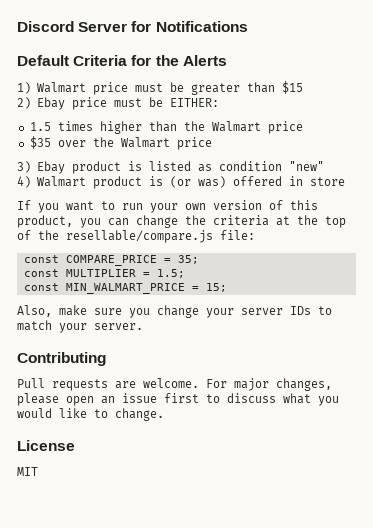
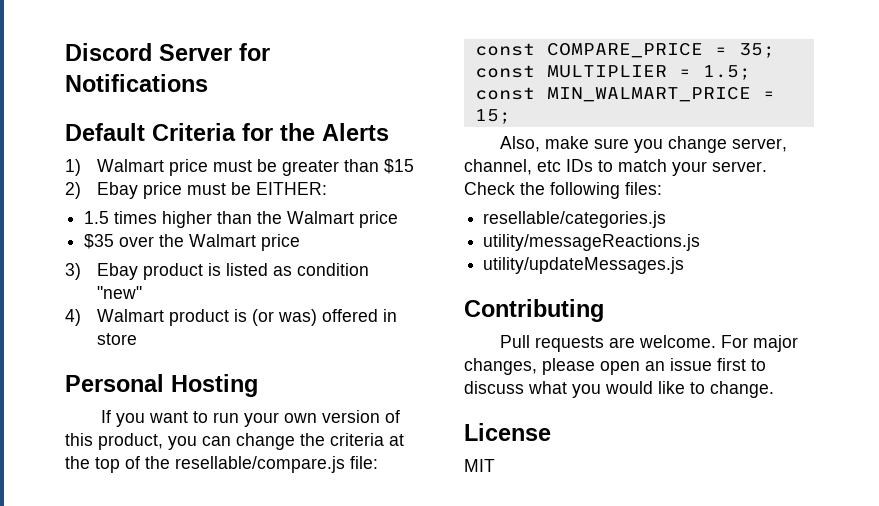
+ Personal Hosting
- Also, make sure you change your server IDs to match your server.
+ Also, make sure you change server, channel, etc IDs to match your server. Check the following files:
+ resellable/categories.js
+ utility/messageReactions.js
+ utility/updateMessages.js

